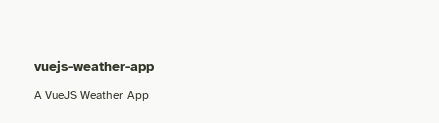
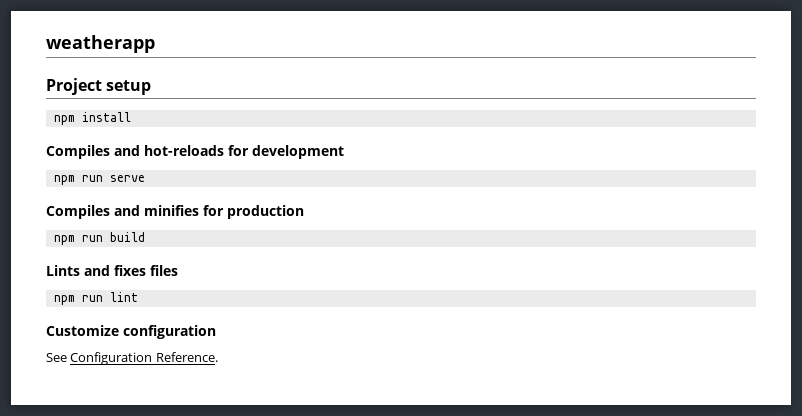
- vuejs-weather-app
- A VueJS Weather App
+ weatherapp
+ Project setup
+ npm install
+ Compiles and hot-reloads for development
+ npm run serve
+ Compiles and minifies for production
+ npm run build
+ Lints and fixes files
+ npm run lint
+ Customize configuration
+ See Configuration Reference.

